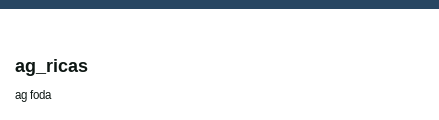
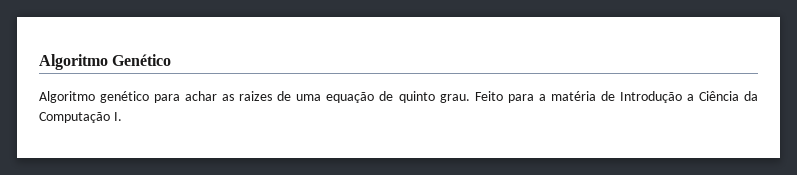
- ag_ricas
- ag foda
+ Algoritmo Genético
+ Algoritmo genético para achar as raizes de uma equação de quinto grau. Feito para a matéria de Introdução a Ciência da Computação I.

